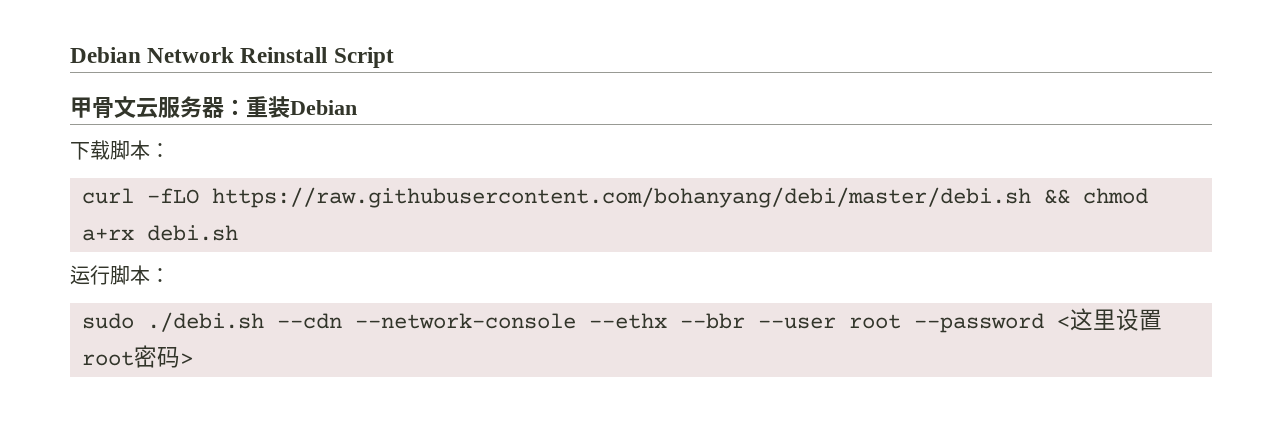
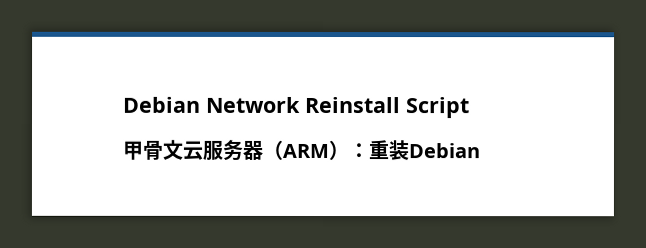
- 甲骨文云服务器：重装Debian
+ 甲骨文云服务器（ARM）：重装Debian
- 下载脚本：
- curl -fLO https://raw.githubusercontent.com/bohanyang/debi/master/debi.sh && chmod a+rx debi.sh
- 运行脚本：
- sudo ./debi.sh --cdn --network-console --ethx --bbr --user root --password <这里设置root密码>

